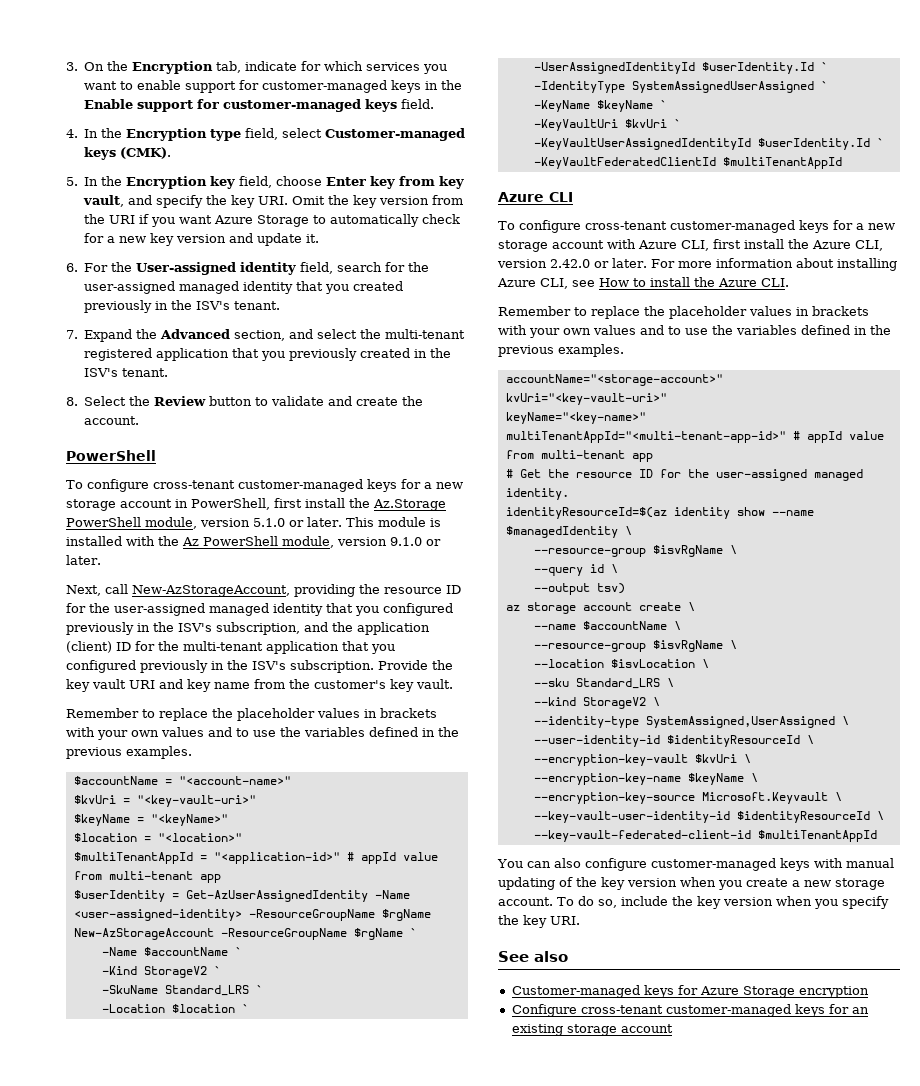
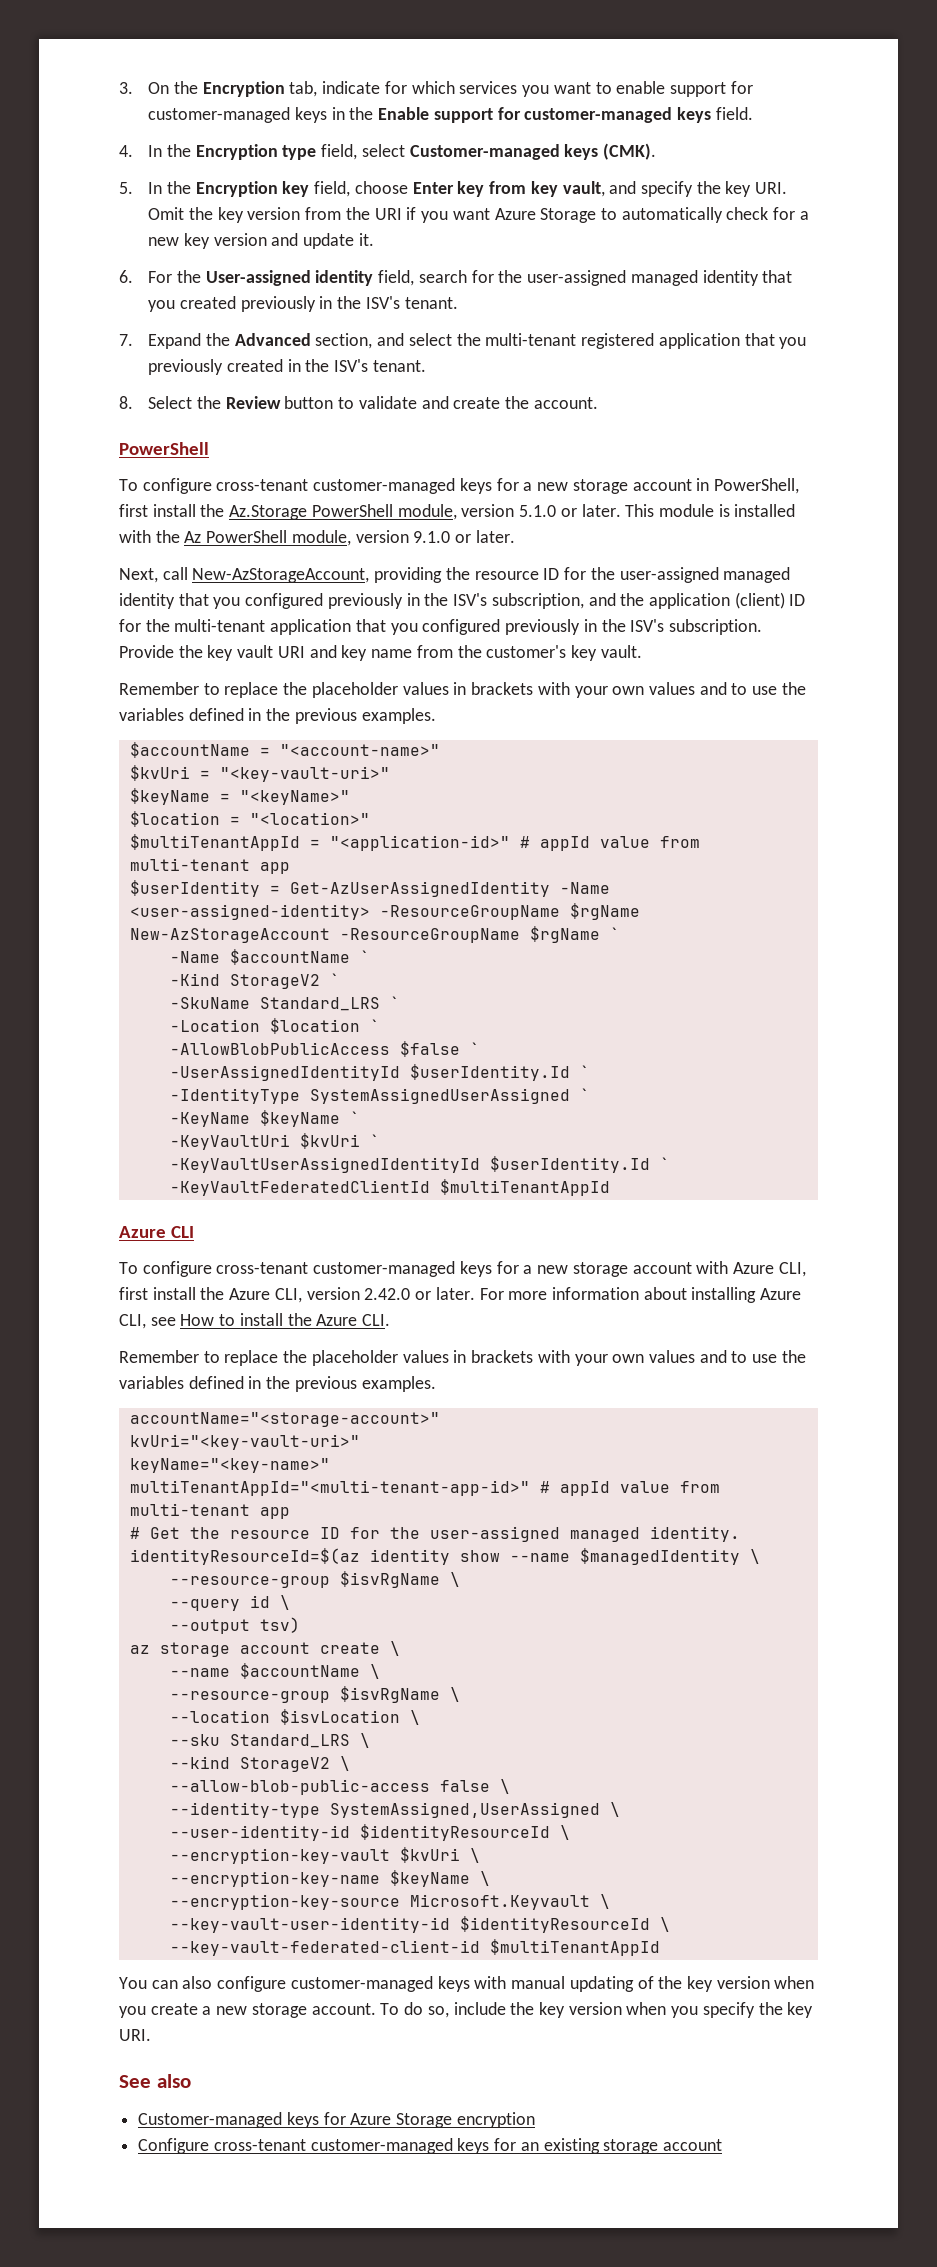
+ -AllowBlobPublicAccess $false `
+ --allow-blob-public-access false \

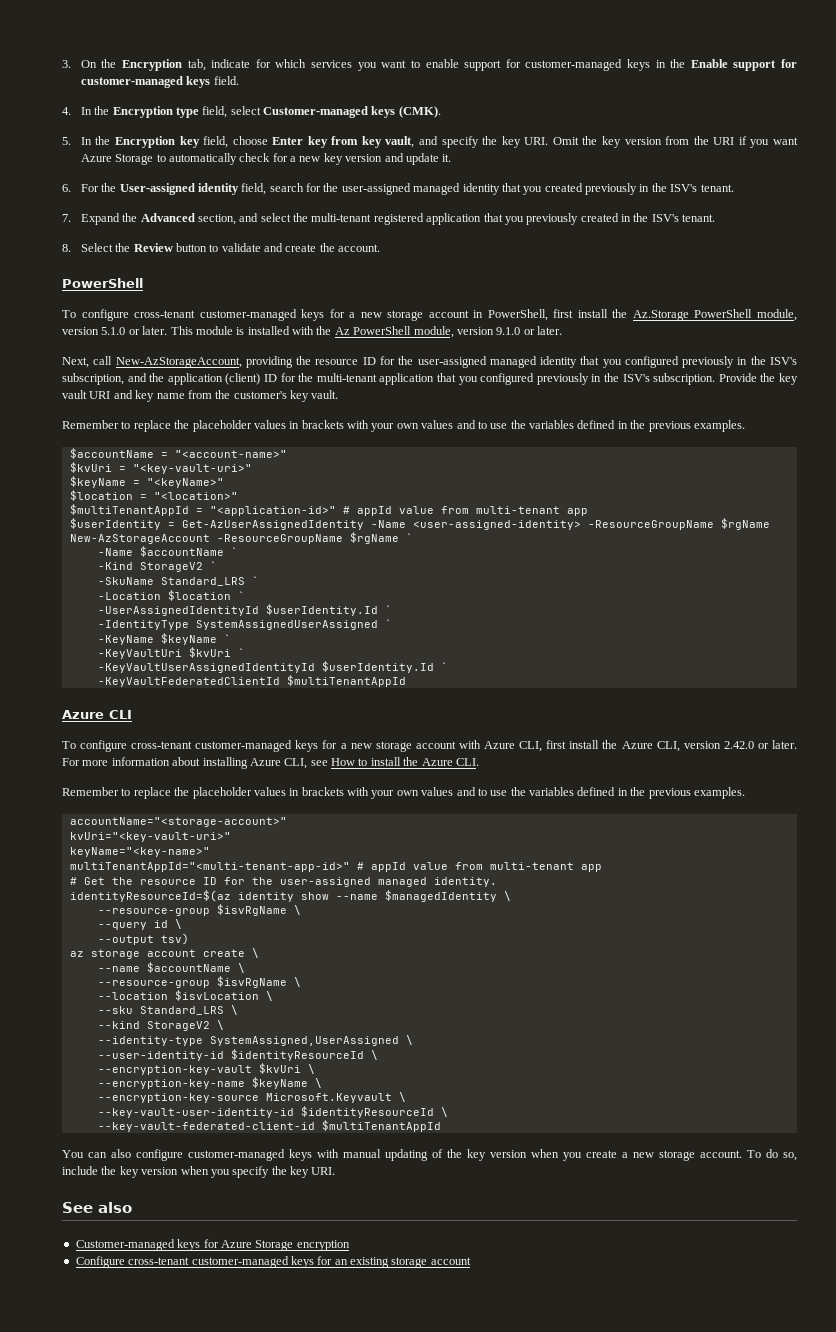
- -AllowBlobPublicAccess $false `
- --allow-blob-public-access false \

